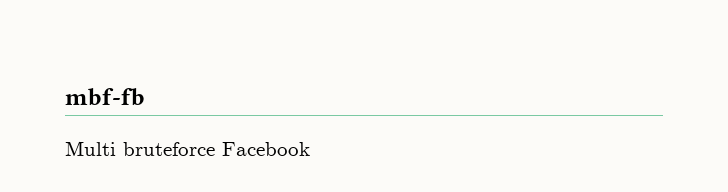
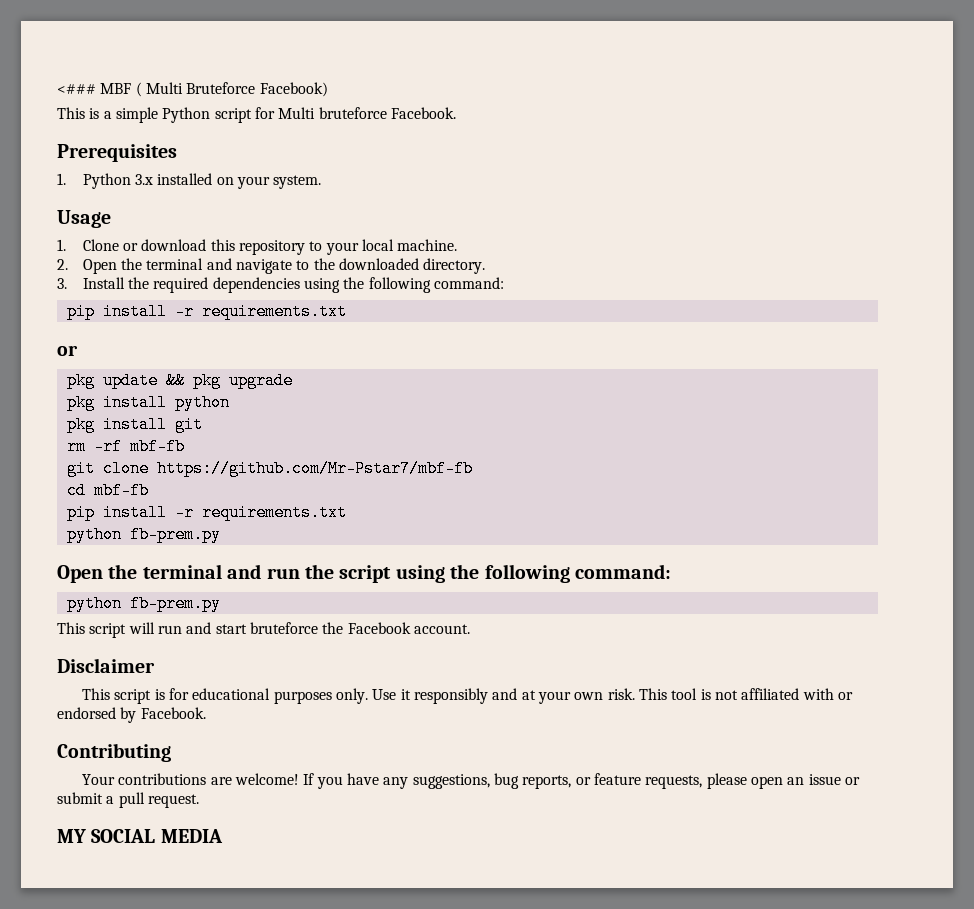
- mbf-fb
- Multi bruteforce Facebook
+ <### MBF ( Multi Bruteforce Facebook)
+ This is a simple Python script for Multi bruteforce Facebook.
+ Prerequisites
+ 1. Python 3.x installed on your system.
+ Usage
+ 1. Clone or download this repository to your local machine.
+ 2. Open the terminal and navigate to the downloaded directory.
+ 3. Install the required dependencies using the following command:
+ pip install -r requirements.txt
+ or
+ pkg update && pkg upgrade
+ pkg install python
+ pkg install git
+ rm -rf mbf-fb
+ git clone https://github.com/Mr-Pstar7/mbf-fb
+ cd mbf-fb
+ pip install -r requirements.txt
+ python fb-prem.py
+ Open the terminal and run the script using the following command:
+ python fb-prem.py
+ This script will run and start bruteforce the Facebook account.
+ Disclaimer
+ This script is for educational purposes only. Use it responsibly and at your own risk. This tool is not affiliated with or endorsed by Facebook.
+ Contributing
+ Your contributions are welcome! If you have any suggestions, bug reports, or feature requests, please open an issue or submit a pull request.
+ MY SOCIAL MEDIA

